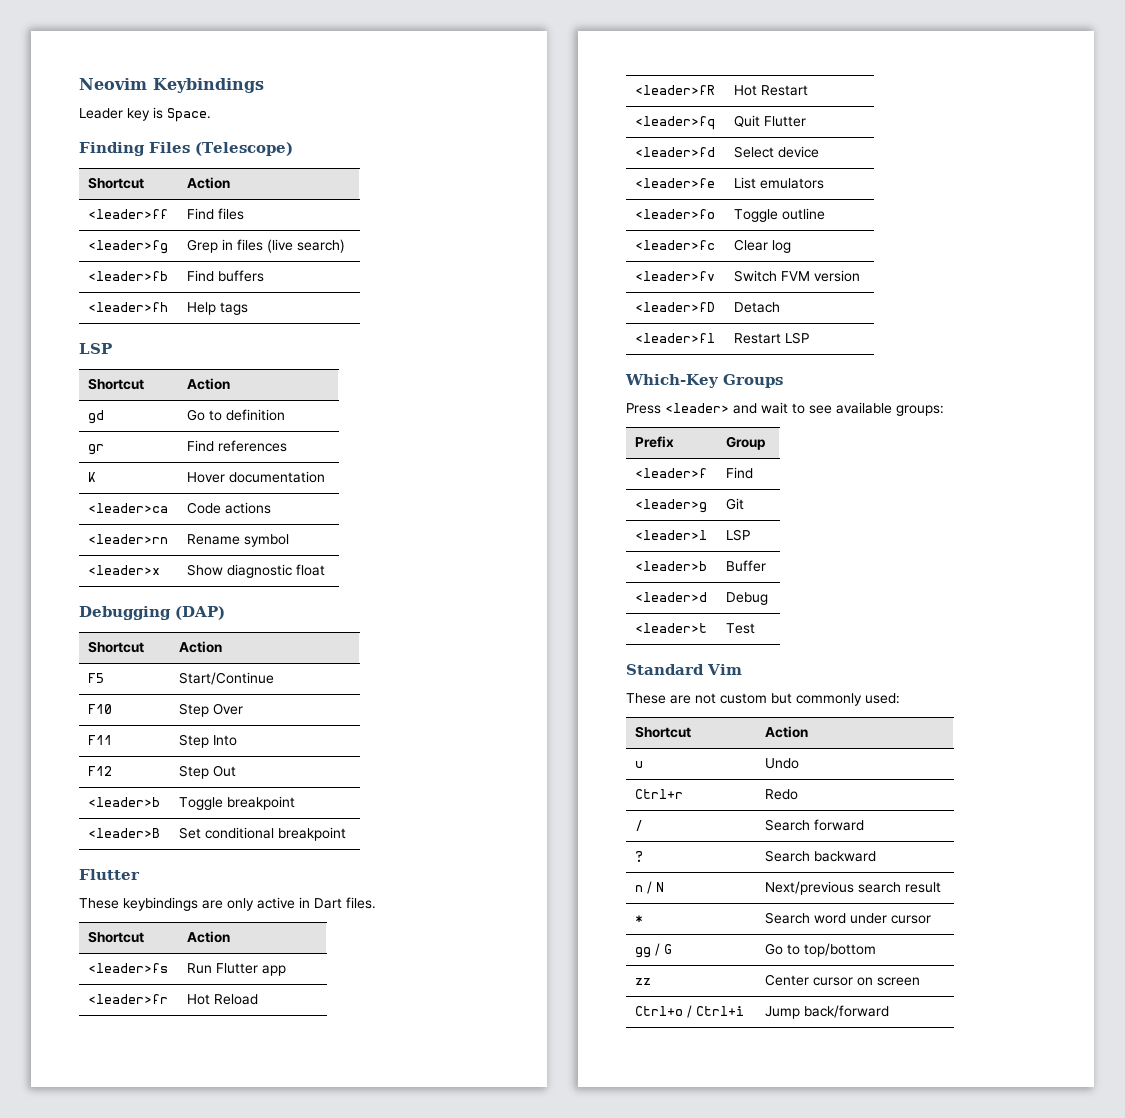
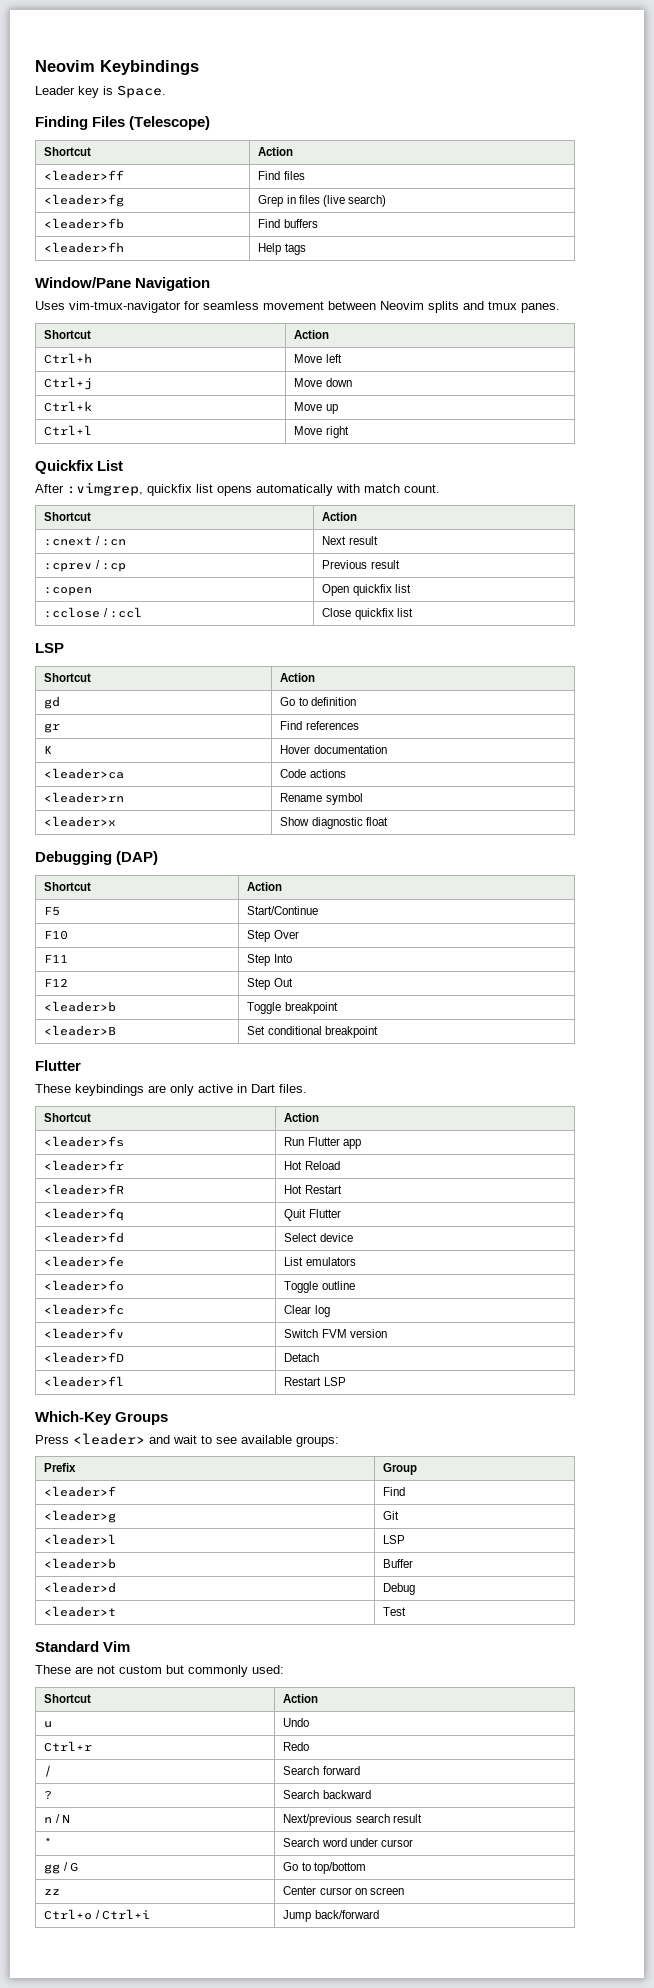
+ Window/Pane Navigation
+ Uses vim-tmux-navigator for seamless movement between Neovim splits and tmux panes.
+ Shortcut | Action
+ Ctrl+h | Move left
+ Ctrl+j | Move down
+ Ctrl+k | Move up
+ Ctrl+l | Move right
+ Quickfix List
+ After :vimgrep, quickfix list opens automatically with match count.
+ Shortcut | Action
+ :cnext / :cn | Next result
+ :cprev / :cp | Previous result
+ :copen | Open quickfix list
+ :cclose / :ccl | Close quickfix list

